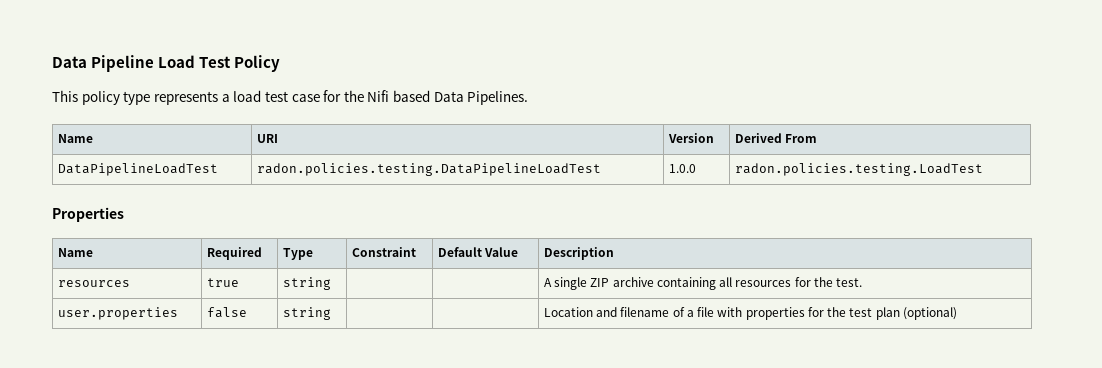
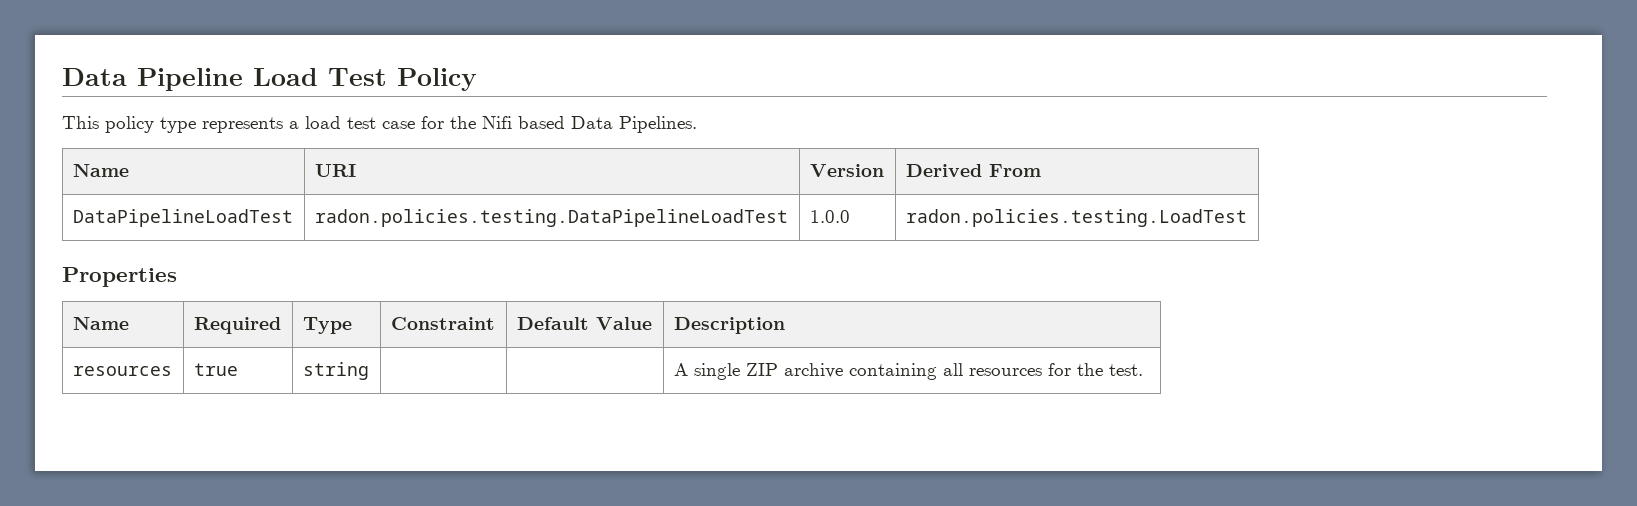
- user.properties | false | string | | | Location and filename of a file with properties for the test plan (optional)

